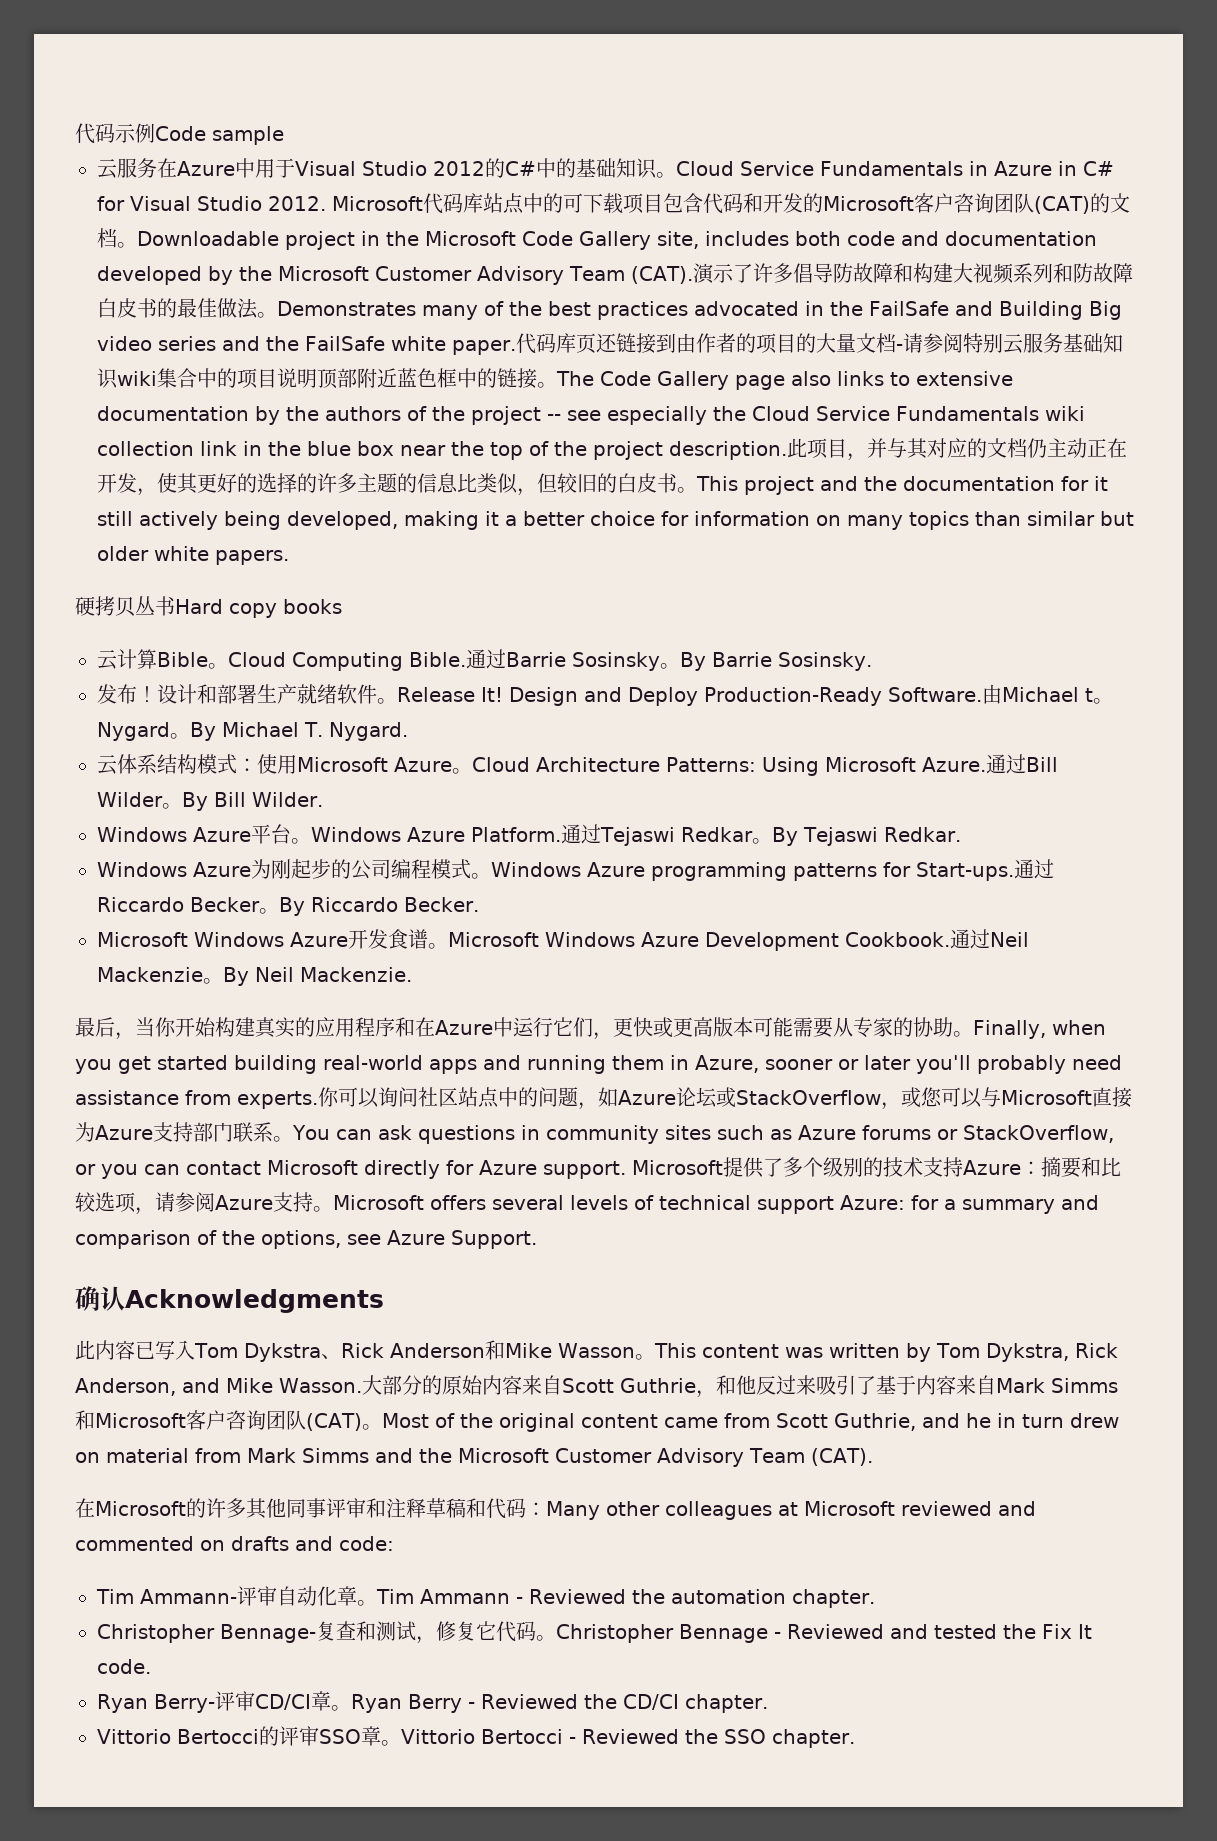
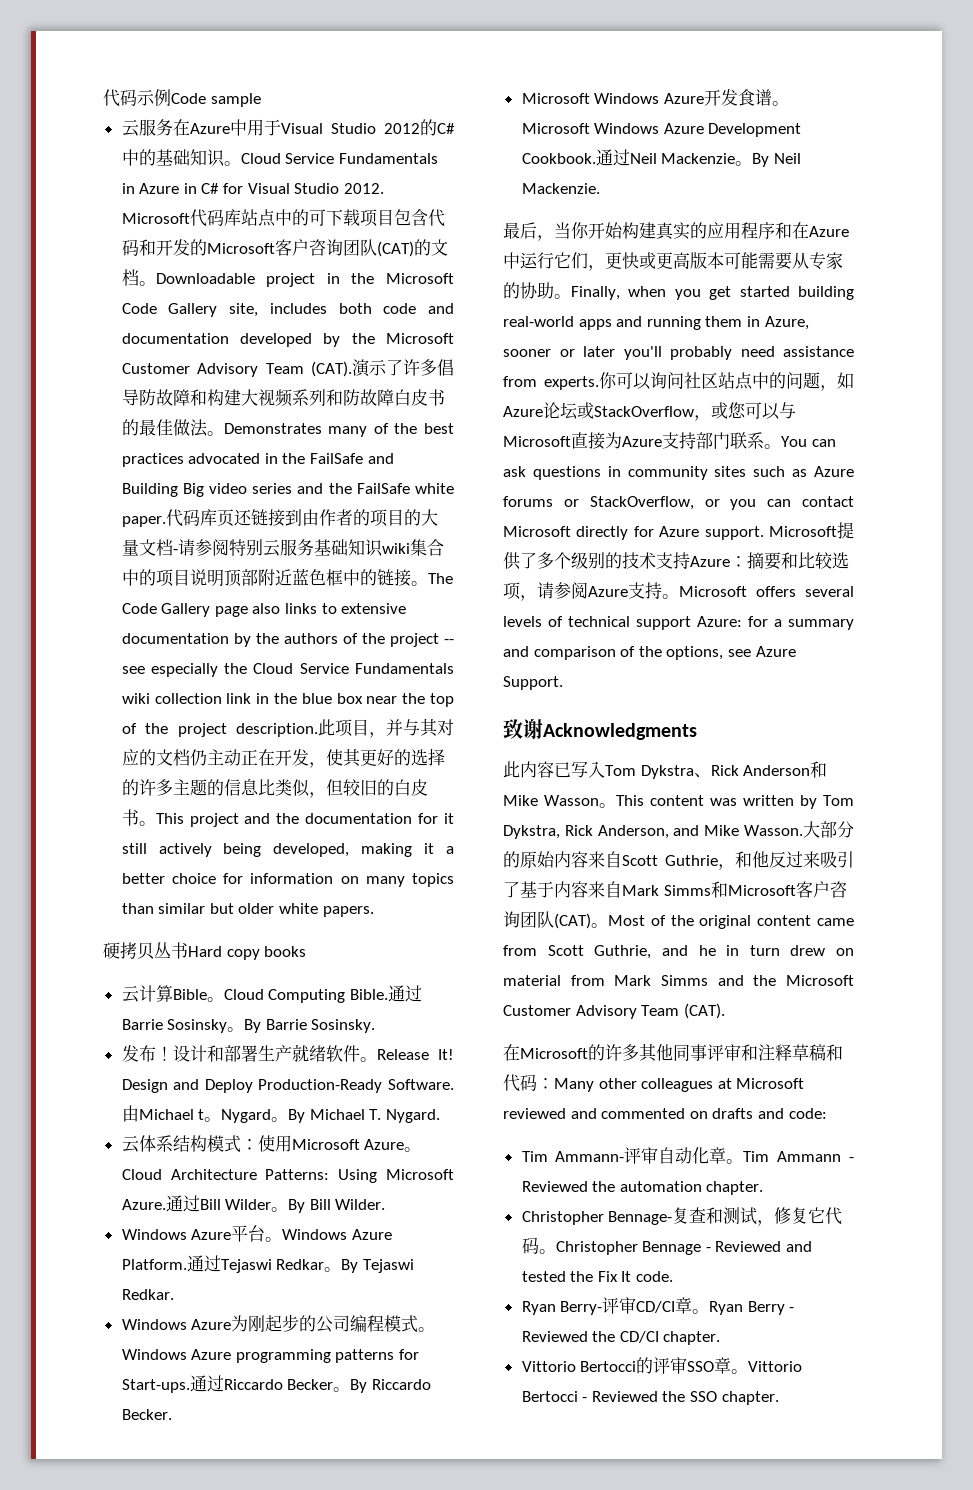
- 确认Acknowledgments
+ 致谢Acknowledgments

